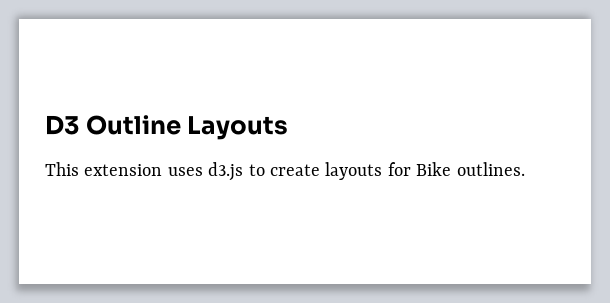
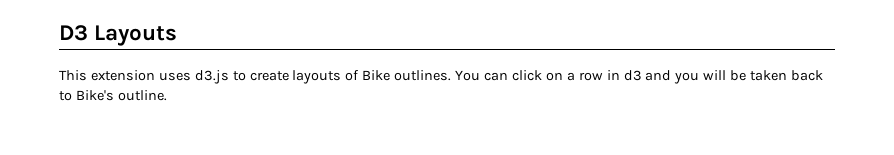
- D3 Outline Layouts
+ D3 Layouts
- This extension uses d3.js to create layouts for Bike outlines.
+ This extension uses d3.js to create layouts of Bike outlines.
+ You can click on a row in d3 and you will be taken back to Bike's outline.

